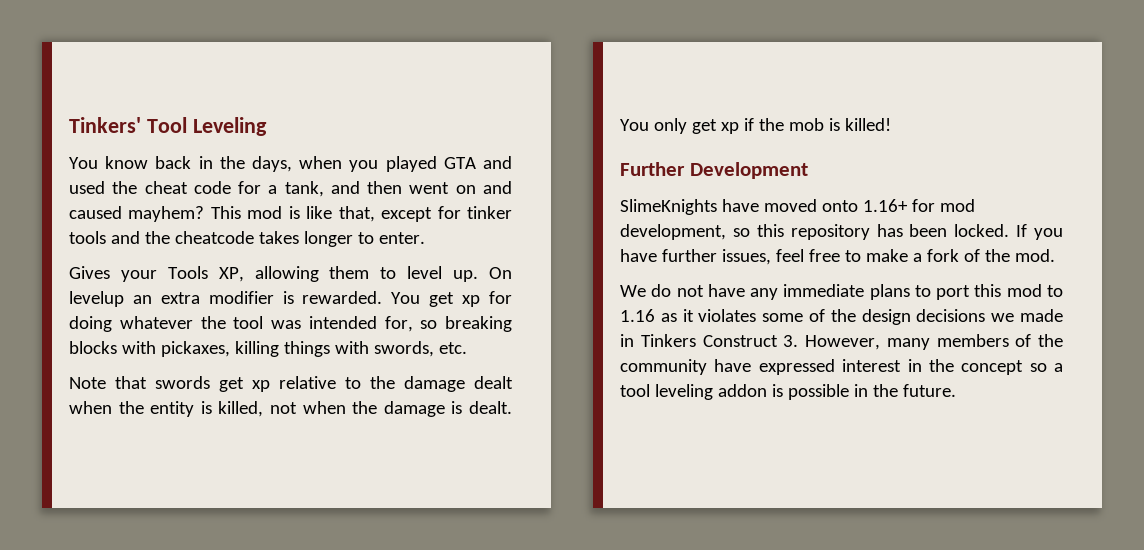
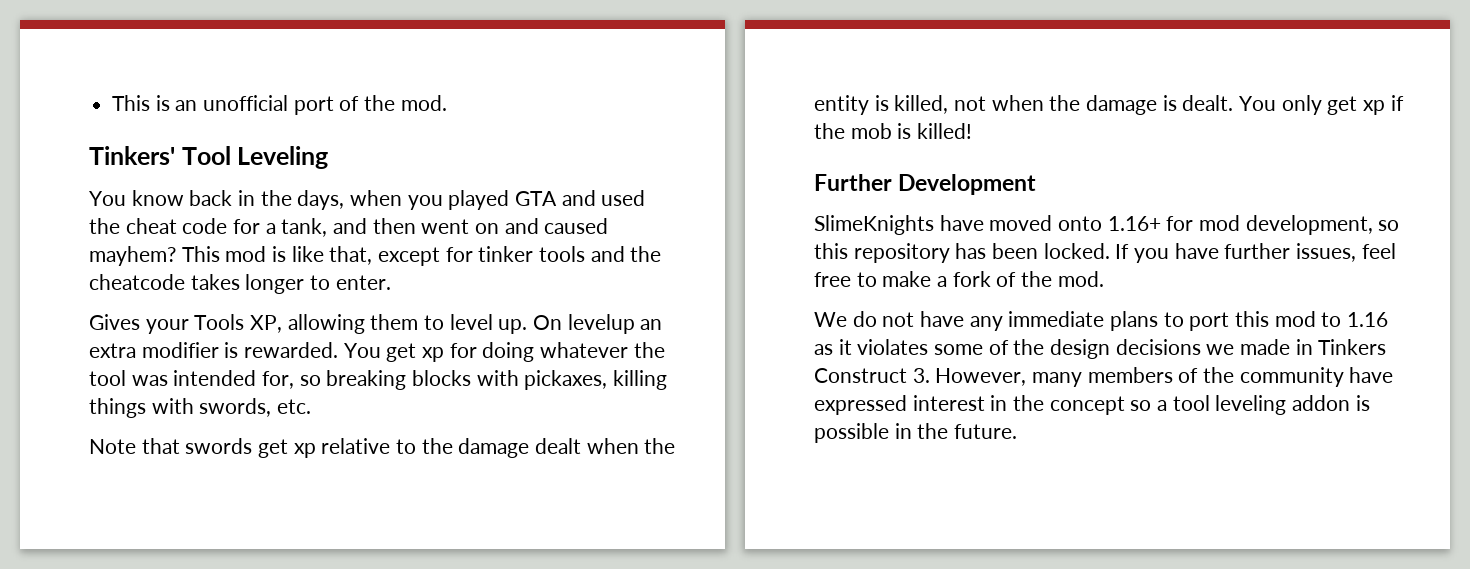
+ This is an unofficial port of the mod.

